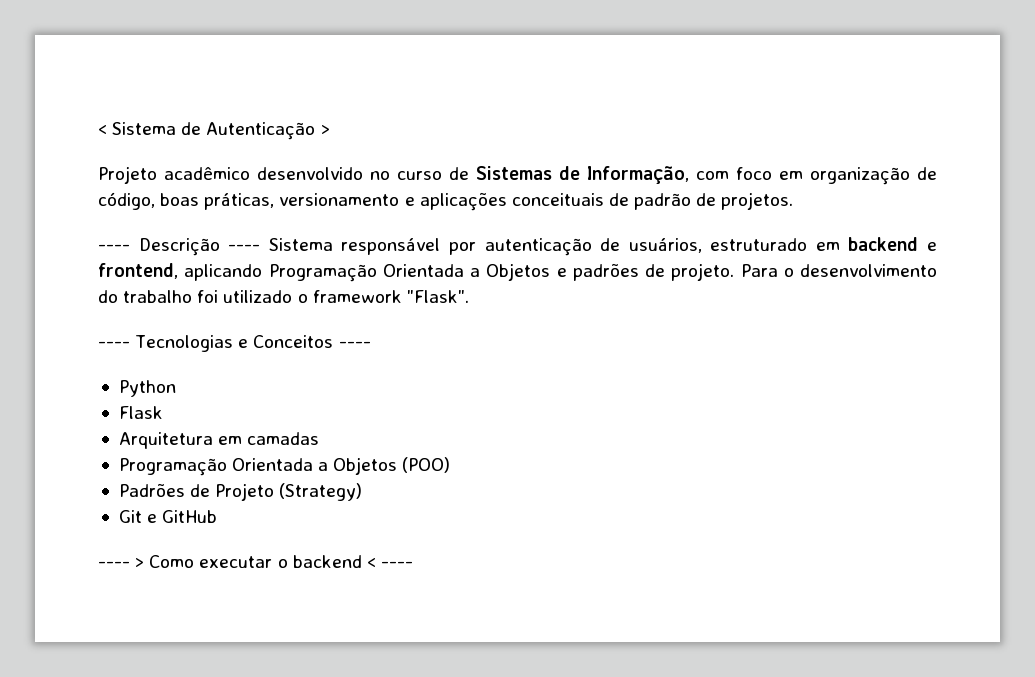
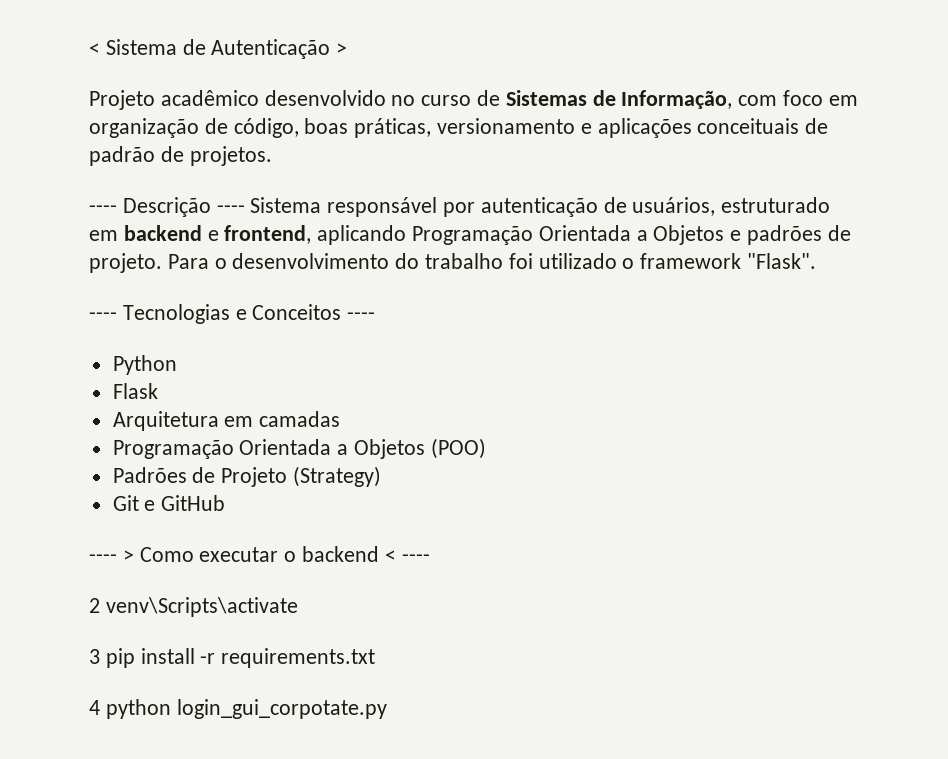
+ 2 venv\Scripts\activate
+ 3 pip install -r requirements.txt
+ 4 python login_gui_corpotate.py

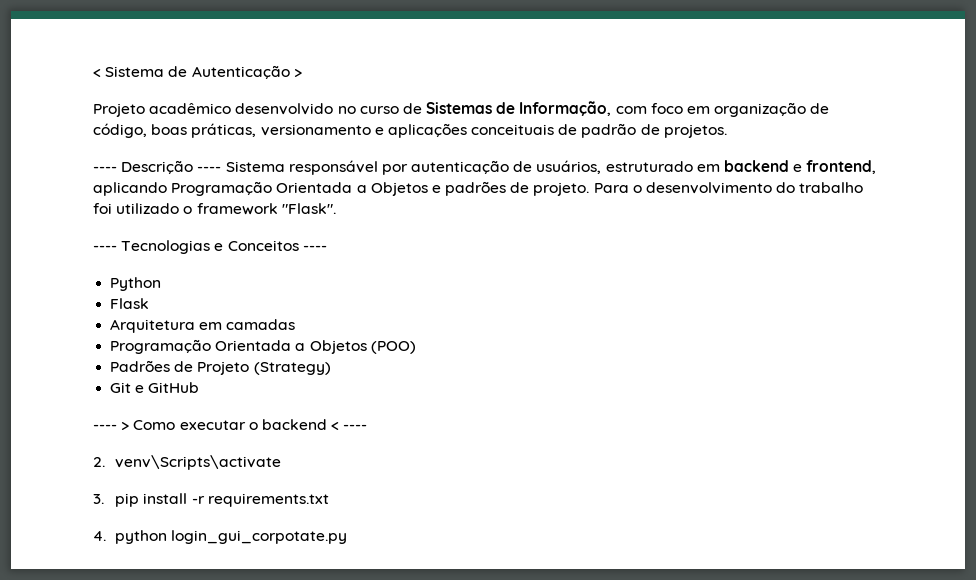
- 2 venv\Scripts\activate
+ 2. venv\Scripts\activate
- 3 pip install -r requirements.txt
+ 3. pip install -r requirements.txt
- 4 python login_gui_corpotate.py
+ 4. python login_gui_corpotate.py

